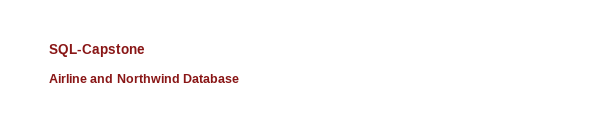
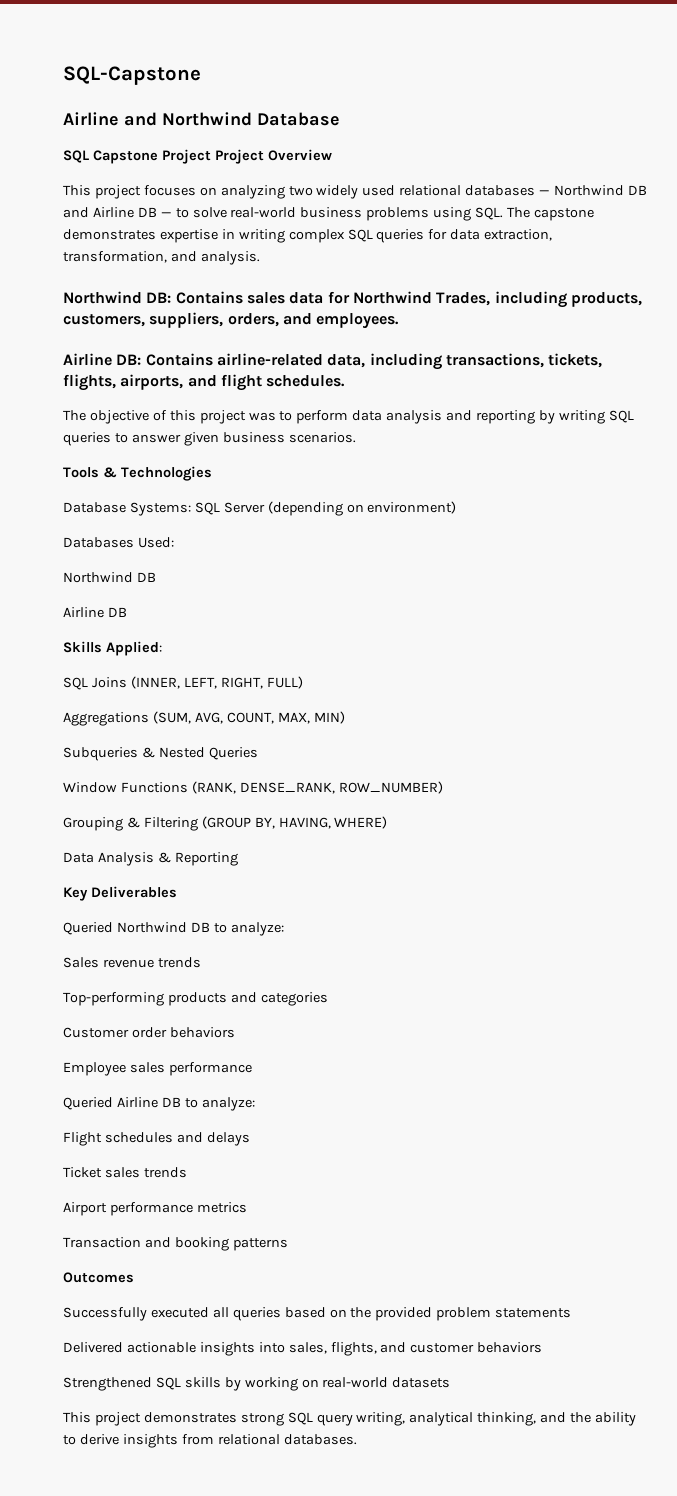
+ SQL Capstone Project Project Overview
+ This project focuses on analyzing two widely used relational databases — Northwind DB and Airline DB — to solve real-world business problems using SQL. The capstone demonstrates expertise in writing complex SQL queries for data extraction, transformation, and analysis.
+ Northwind DB: Contains sales data for Northwind Trades, including products, customers, suppliers, orders, and employees.
+ Airline DB: Contains airline-related data, including transactions, tickets, flights, airports, and flight schedules.
+ The objective of this project was to perform data analysis and reporting by writing SQL queries to answer given business scenarios.
+ Tools & Technologies
+ Database Systems: SQL Server (depending on environment)
+ Databases Used:
+ Northwind DB
+ Airline DB
+ Skills Applied:
+ SQL Joins (INNER, LEFT, RIGHT, FULL)
+ Aggregations (SUM, AVG, COUNT, MAX, MIN)
+ Subqueries & Nested Queries
+ Window Functions (RANK, DENSE_RANK, ROW_NUMBER)
+ Grouping & Filtering (GROUP BY, HAVING, WHERE)
+ Data Analysis & Reporting
+ Key Deliverables
+ Queried Northwind DB to analyze:
+ Sales revenue trends
+ Top-performing products and categories
+ Customer order behaviors
+ Employee sales performance
+ Queried Airline DB to analyze:
+ Flight schedules and delays
+ Ticket sales trends
+ Airport performance metrics
+ Transaction and booking patterns
+ Outcomes
+ Successfully executed all queries based on the provided problem statements
+ Delivered actionable insights into sales, flights, and customer behaviors
+ Strengthened SQL skills by working on real-world datasets
+ This project demonstrates strong SQL query writing, analytical thinking, and the ability to derive insights from relational databases.

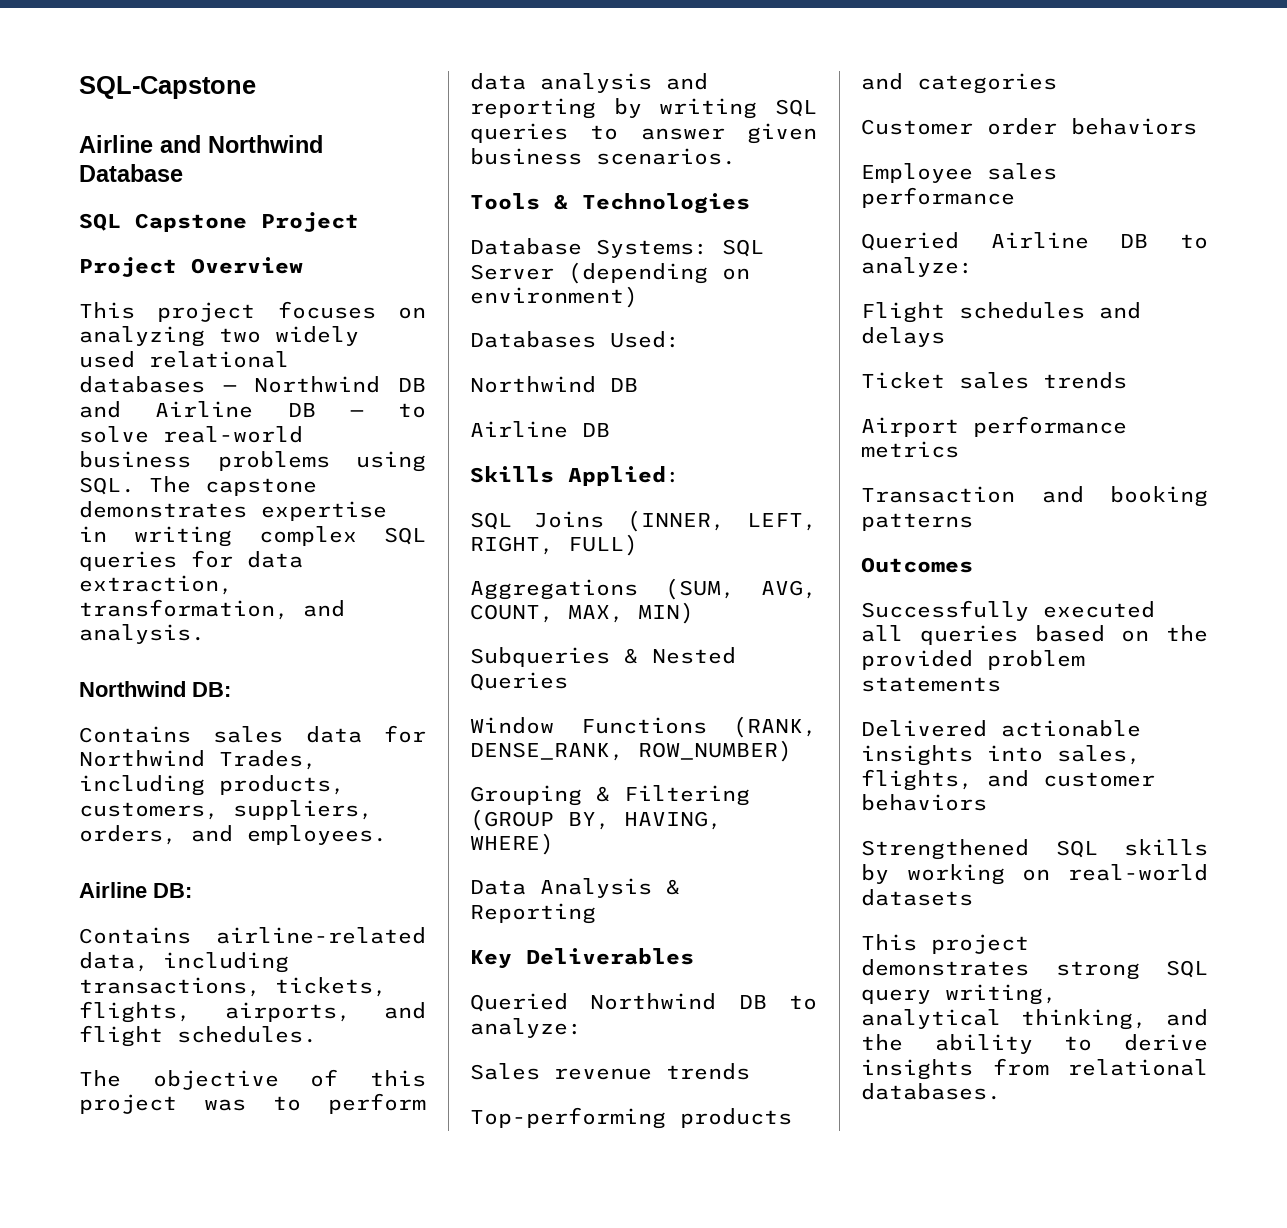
- SQL Capstone Project Project Overview
+ SQL Capstone Project
+ Project Overview
- Northwind DB: Contains sales data for Northwind Trades, including products, customers, suppliers, orders, and employees.
+ Northwind DB:
+ Contains sales data for Northwind Trades, including products, customers, suppliers, orders, and employees.
- Airline DB: Contains airline-related data, including transactions, tickets, flights, airports, and flight schedules.
+ Airline DB:
+ Contains airline-related data, including transactions, tickets, flights, airports, and flight schedules.

